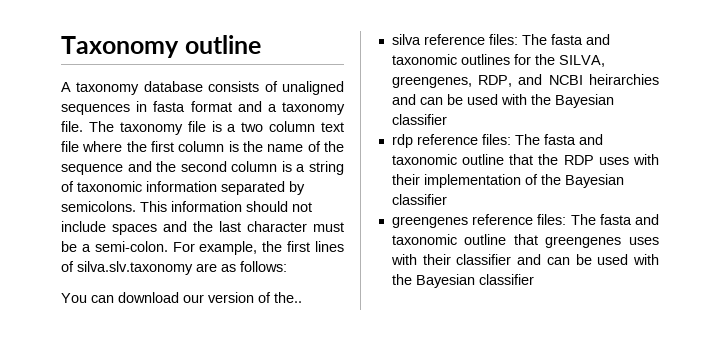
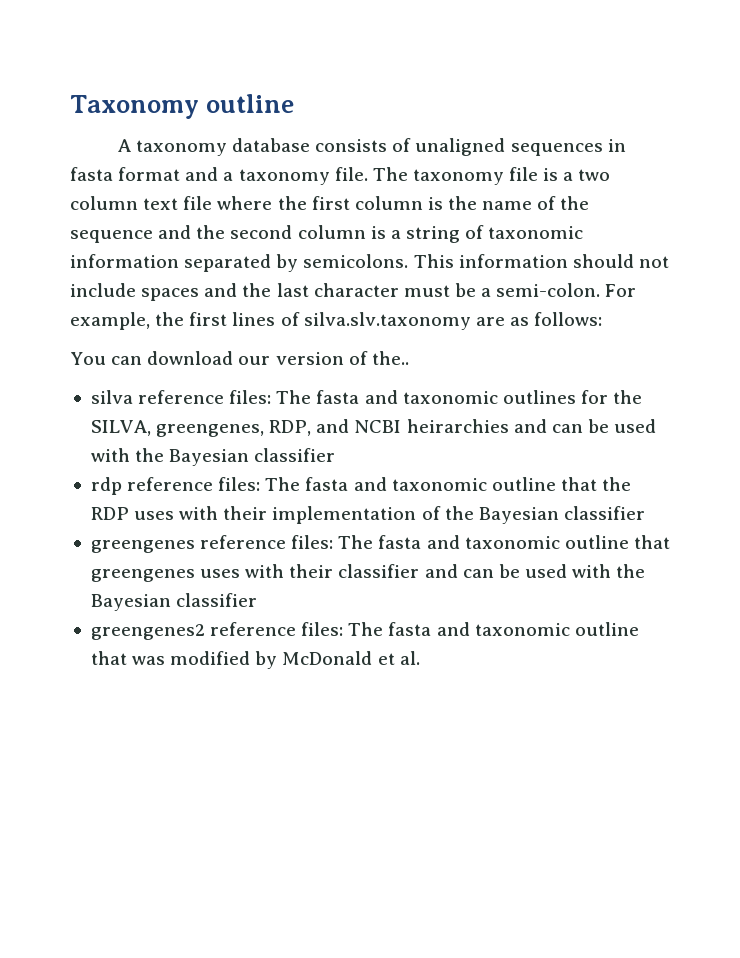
+ greengenes2 reference files: The fasta and taxonomic outline that was modified by McDonald et al.

